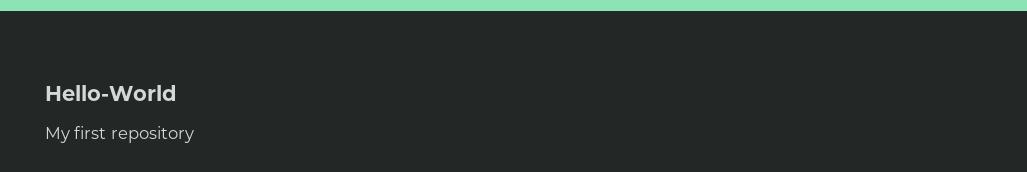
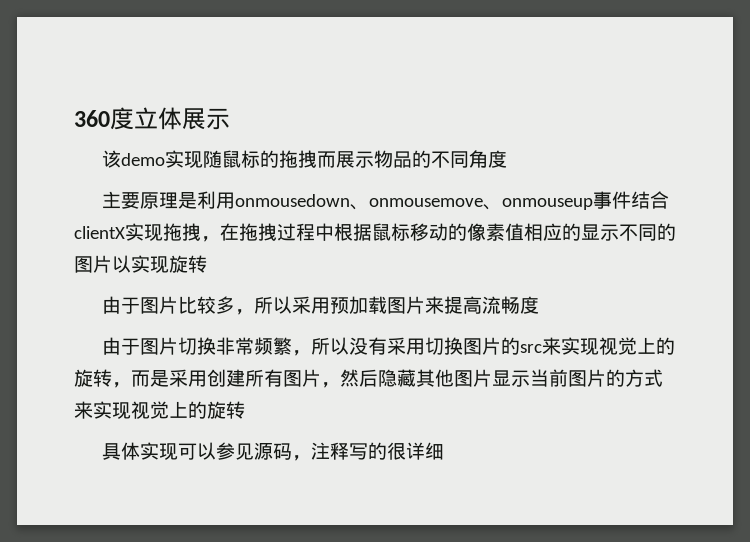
- Hello-World
- My first repository
+ 360度立体展示
+ 该demo实现随鼠标的拖拽而展示物品的不同角度
+ 主要原理是利用onmousedown、onmousemove、onmouseup事件结合clientX实现拖拽，在拖拽过程中根据鼠标移动的像素值相应的显示不同的图片以实现旋转
+ 由于图片比较多，所以采用预加载图片来提高流畅度
+ 由于图片切换非常频繁，所以没有采用切换图片的src来实现视觉上的旋转，而是采用创建所有图片，然后隐藏其他图片显示当前图片的方式来实现视觉上的旋转
+ 具体实现可以参见源码，注释写的很详细

